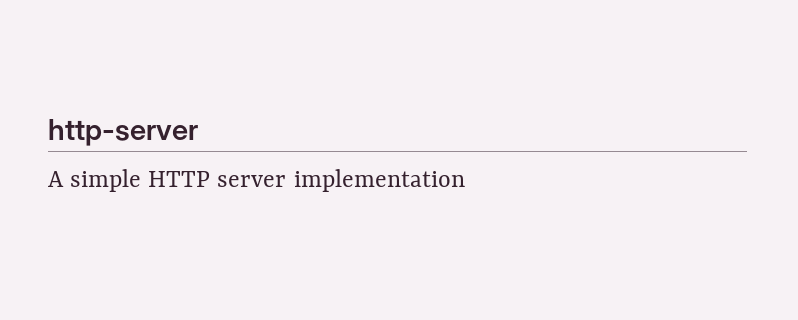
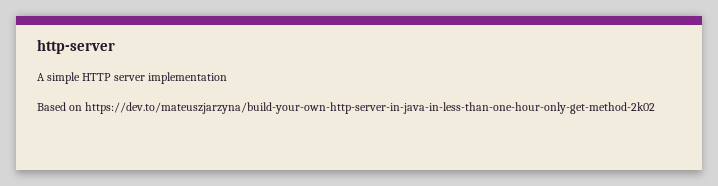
+ Based on https://dev.to/mateuszjarzyna/build-your-own-http-server-in-java-in-less-than-one-hour-only-get-method-2k02

